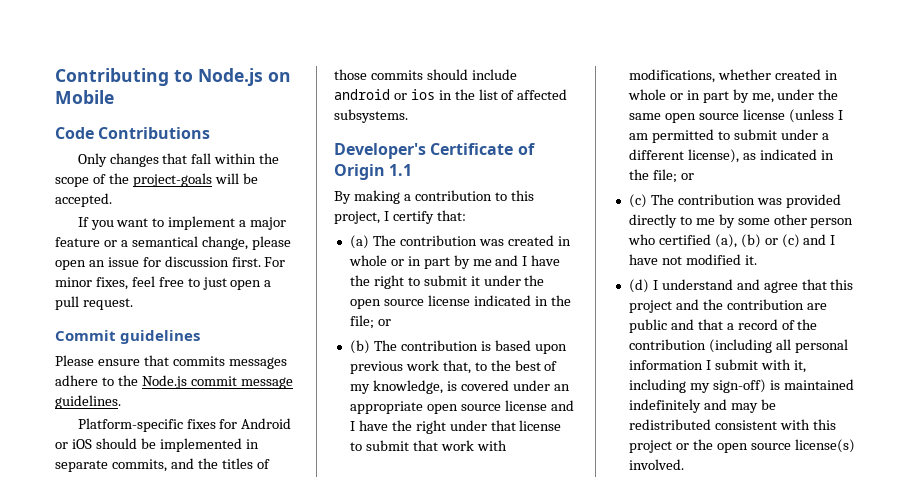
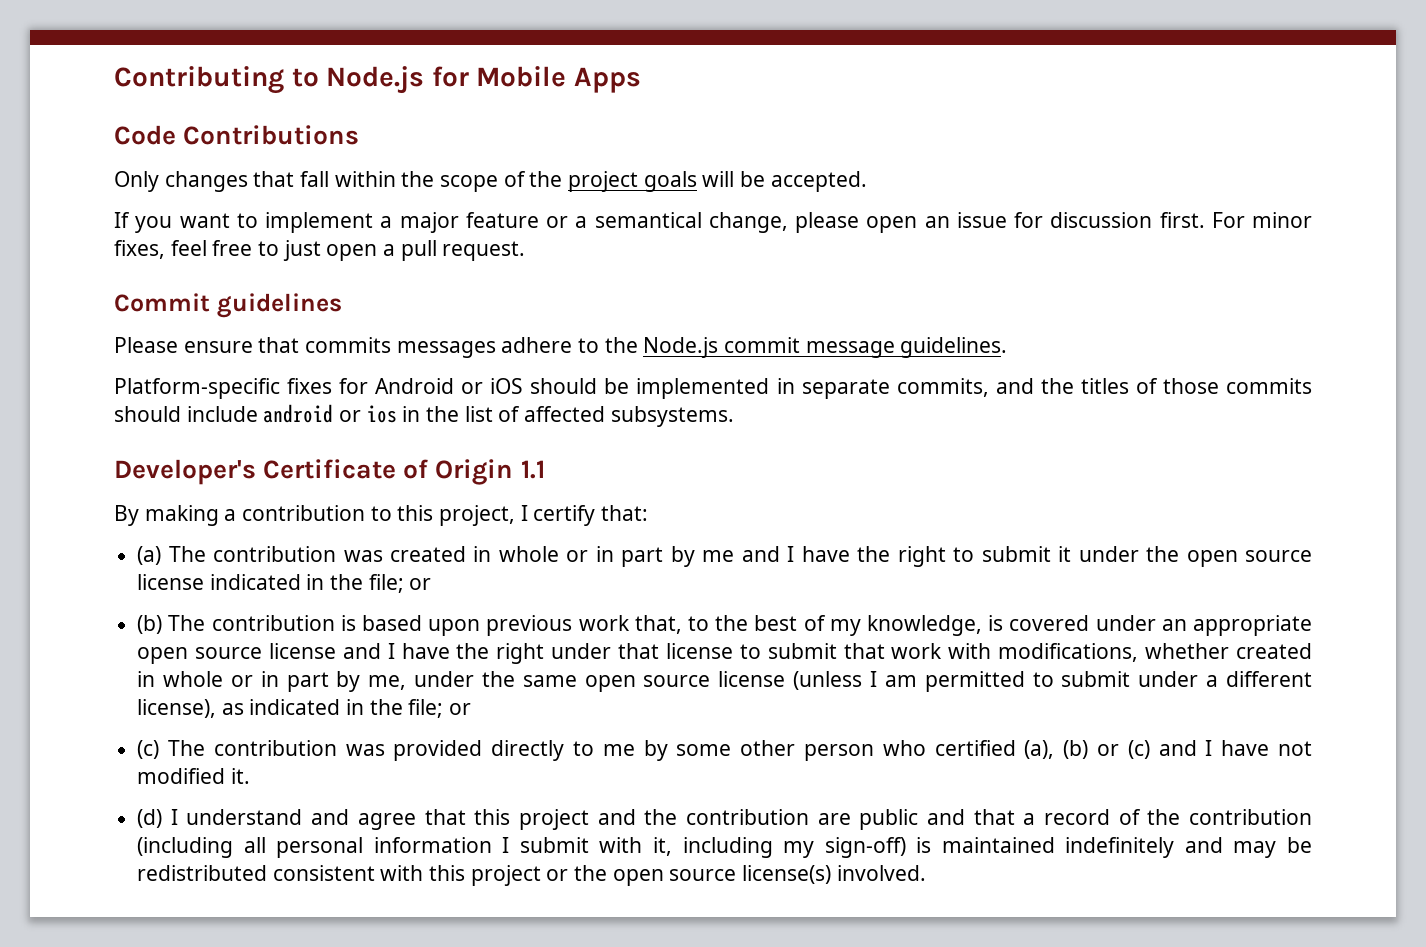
- Contributing to Node.js on Mobile
+ Contributing to Node.js for Mobile Apps
- Only changes that fall within the scope of the project-goals will be accepted.
+ Only changes that fall within the scope of the project goals will be accepted.

